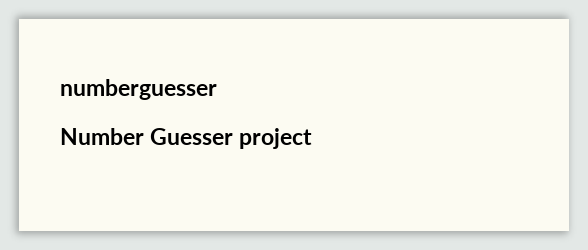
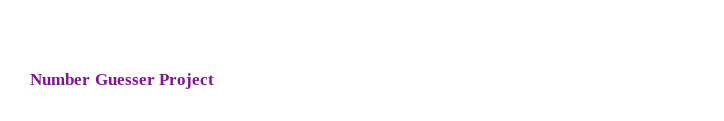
- numberguesser
- Number Guesser project
+ Number Guesser Project

